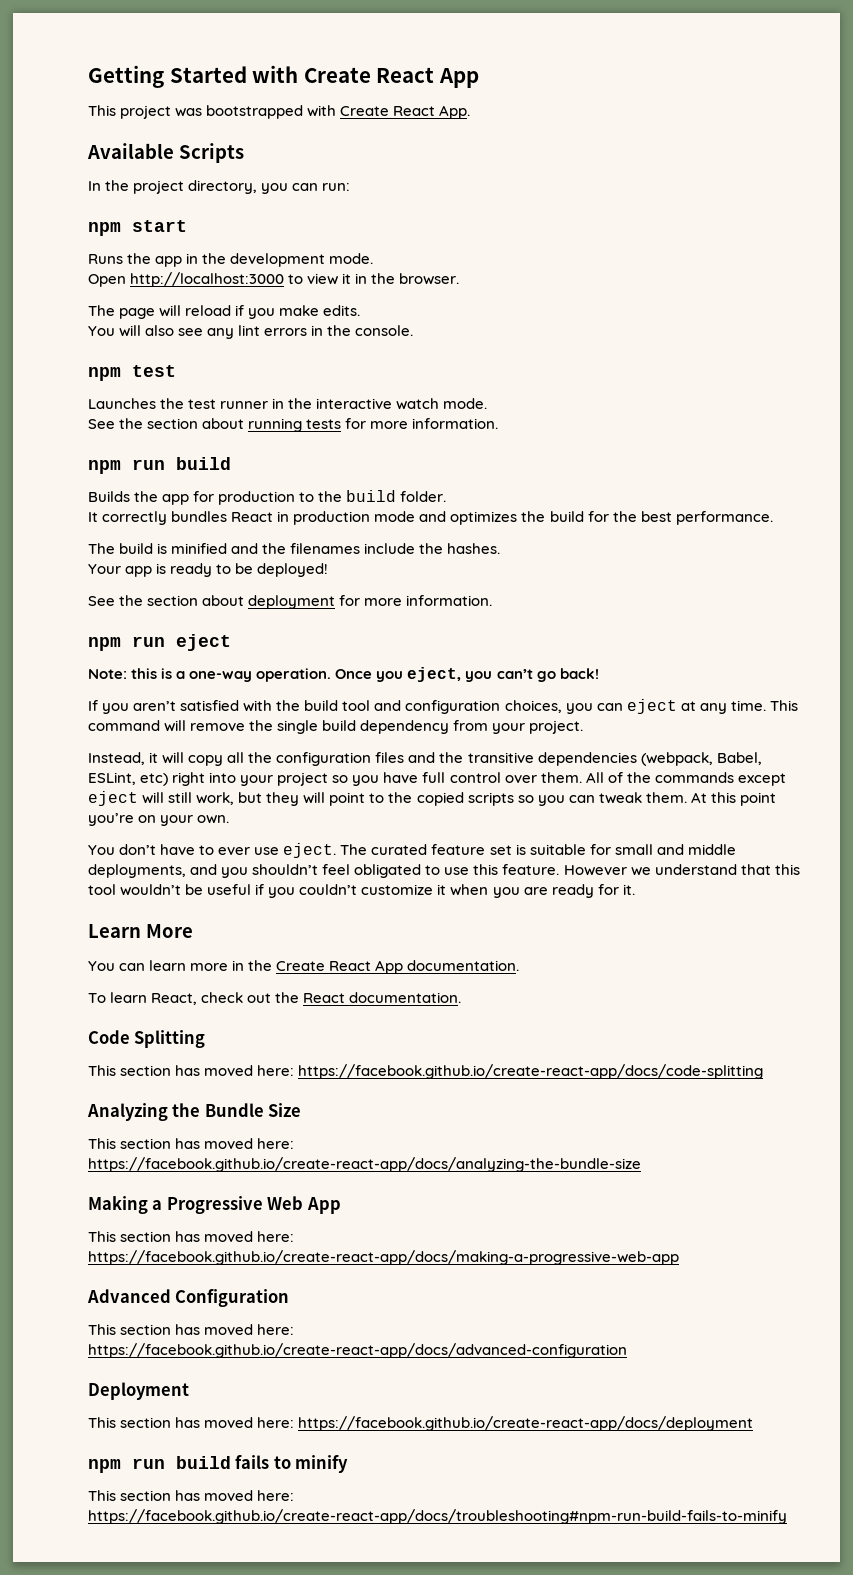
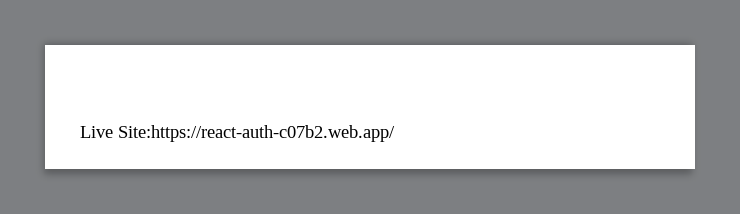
- Getting Started with Create React App
- This project was bootstrapped with Create React App.
- Available Scripts
- In the project directory, you can run:
- npm start
- Runs the app in the development mode.
- Open http://localhost:3000 to view it in the browser.
- The page will reload if you make edits.
- You will also see any lint errors in the console.
- npm test
- Launches the test runner in the interactive watch mode.
- See the section about running tests for more information.
- npm run build
- Builds the app for production to the build folder.
- It correctly bundles React in production mode and optimizes the build for the best performance.
- The build is minified and the filenames include the hashes.
- Your app is ready to be deployed!
- See the section about deployment for more information.
- npm run eject
- Note: this is a one-way operation. Once you eject, you can’t go back!
- If you aren’t satisfied with the build tool and configuration choices, you can eject at any time. This command will remove the single build dependency from your project.
- Instead, it will copy all the configuration files and the transitive dependencies (webpack, Babel, ESLint, etc) right into your project so you have full control over them. All of the commands except eject will still work, but they will point to the copied scripts so you can tweak them. At this point you’re on your own.
- You don’t have to ever use eject. The curated feature set is suitable for small and middle deployments, and you shouldn’t feel obligated to use this feature. However we understand that this tool wouldn’t be useful if you couldn’t customize it when you are ready for it.
- Learn More
- You can learn more in the Create React App documentation.
- To learn React, check out the React documentation.
- Code Splitting
- This section has moved here: https://facebook.github.io/create-react-app/docs/code-splitting
- Analyzing the Bundle Size
- This section has moved here: https://facebook.github.io/create-react-app/docs/analyzing-the-bundle-size
- Making a Progressive Web App
- This section has moved here: https://facebook.github.io/create-react-app/docs/making-a-progressive-web-app
- Advanced Configuration
- This section has moved here: https://facebook.github.io/create-react-app/docs/advanced-configuration
- Deployment
- This section has moved here: https://facebook.github.io/create-react-app/docs/deployment
- npm run build fails to minify
- This section has moved here: https://facebook.github.io/create-react-app/docs/troubleshooting#npm-run-build-fails-to-minify
+ Live Site:https://react-auth-c07b2.web.app/

